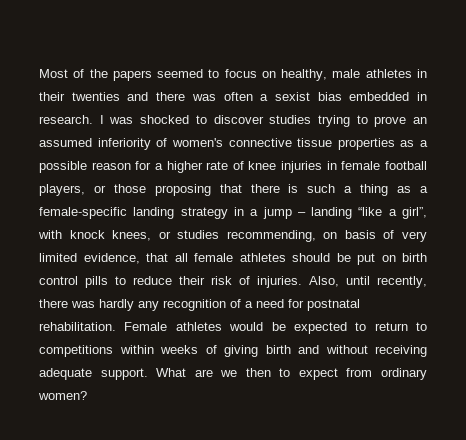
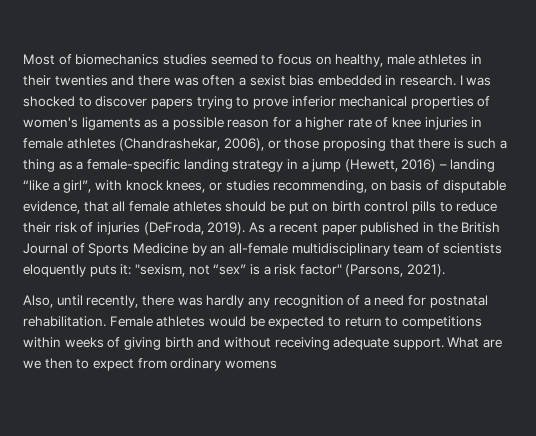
- Most of the papers seemed to focus on healthy, male athletes in their twenties and there was often a sexist bias embedded in research.
+ Most of biomechanics studies seemed to focus on healthy, male athletes in their twenties and there was often a sexist bias embedded in research.
- I was shocked to discover studies trying to prove an assumed inferiority of women's connective tissue properties as a possible reason for a higher rate of knee injuries in female football players, or those proposing that there is such a thing as a female-specific landing strategy in a jump – landing “like a girl”, with knock knees, or studies recommending, on basis of very limited evidence, that all female athletes should be put on birth control pills to reduce their risk of injuries. Also, until recently, there was hardly any recognition of a need for postnatal rehabilitation.
+ I was shocked to discover papers trying to prove inferior mechanical properties of women's ligaments as a possible reason for a higher rate of knee injuries in female athletes (Chandrashekar, 2006), or those proposing that there is such a thing as a female-specific landing strategy in a jump (Hewett, 2016) – landing “like a girl”, with knock knees, or studies recommending, on basis of disputable evidence, that all female athletes should be put on birth control pills to reduce their risk of injuries (DeFroda, 2019). As a recent paper published in the British Journal of Sports Medicine by an all-female multidisciplinary team of scientists eloquently puts it: "sexism, not “sex” is a risk factor" (Parsons, 2021).
+ Also, until recently, there was hardly any recognition of a need for postnatal rehabilitation.
- What are we then to expect from ordinary women?
+ What are we then to expect from ordinary womens

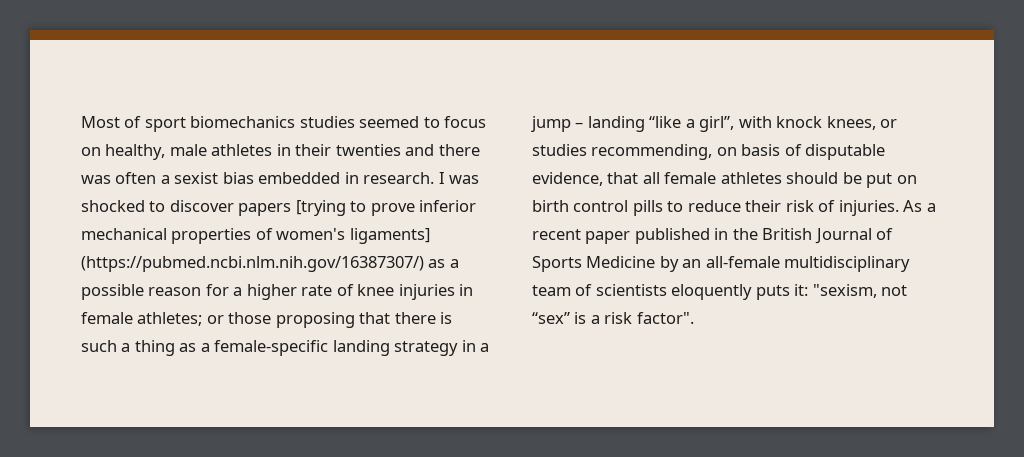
- Most of biomechanics studies seemed to focus on healthy, male athletes in their twenties and there was often a sexist bias embedded in research.
+ Most of sport biomechanics studies seemed to focus on healthy, male athletes in their twenties and there was often a sexist bias embedded in research.
- I was shocked to discover papers trying to prove inferior mechanical properties of women's ligaments as a possible reason for a higher rate of knee injuries in female athletes (Chandrashekar, 2006), or those proposing that there is such a thing as a female-specific landing strategy in a jump (Hewett, 2016) – landing “like a girl”, with knock knees, or studies recommending, on basis of disputable evidence, that all female athletes should be put on birth control pills to reduce their risk of injuries (DeFroda, 2019).
+ I was shocked to discover papers [trying to prove inferior mechanical properties of women's ligaments] (https://pubmed.ncbi.nlm.nih.gov/16387307/) as a possible reason for a higher rate of knee injuries in female athletes; or those proposing that there is such a thing as a female-specific landing strategy in a jump – landing “like a girl”, with knock knees, or studies recommending, on basis of disputable evidence, that all female athletes should be put on birth control pills to reduce their risk of injuries.
- As a recent paper published in the British Journal of Sports Medicine by an all-female multidisciplinary team of scientists eloquently puts it: "sexism, not “sex” is a risk factor" (Parsons, 2021).
- Also, until recently, there was hardly any recognition of a need for postnatal rehabilitation. Female athletes would be expected to return to competitions within weeks of giving birth and without receiving adequate support. What are we then to expect from ordinary womens
+ As a recent paper published in the British Journal of Sports Medicine by an all-female multidisciplinary team of scientists eloquently puts it: "sexism, not “sex” is a risk factor".

